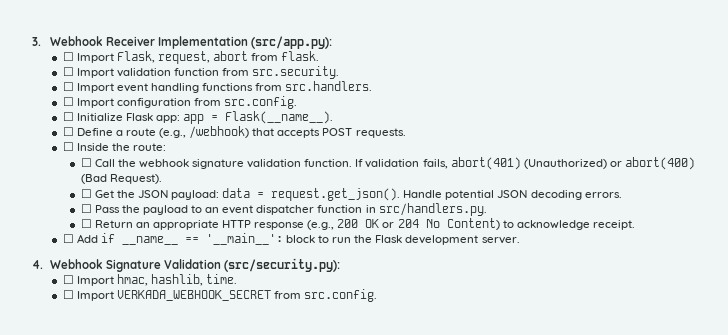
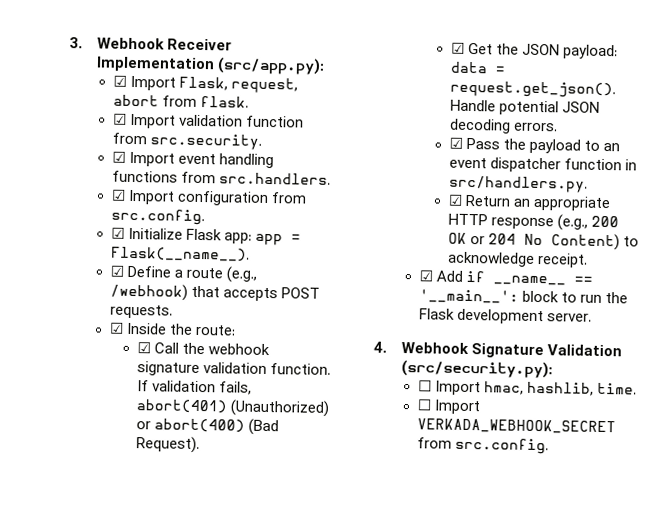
- ☐ Import Flask, request, abort from flask.
+ ☑ Import Flask, request, abort from flask.
- ☐ Import validation function from src.security.
+ ☑ Import validation function from src.security.
- ☐ Import event handling functions from src.handlers.
+ ☑ Import event handling functions from src.handlers.
- ☐ Import configuration from src.config.
+ ☑ Import configuration from src.config.
- ☐ Initialize Flask app: app = Flask(__name__).
+ ☑ Initialize Flask app: app = Flask(__name__).
- ☐ Define a route (e.g., /webhook) that accepts POST requests.
+ ☑ Define a route (e.g., /webhook) that accepts POST requests.
- ☐ Inside the route:
+ ☑ Inside the route:
- ☐ Call the webhook signature validation function.
+ ☑ Call the webhook signature validation function.
- ☐ Get the JSON payload: data = request.get_json(). Handle potential JSON decoding errors.
+ ☑ Get the JSON payload: data = request.get_json(). Handle potential JSON decoding errors.
- ☐ Pass the payload to an event dispatcher function in src/handlers.py.
+ ☑ Pass the payload to an event dispatcher function in src/handlers.py.
- ☐ Return an appropriate HTTP response (e.g., 200 OK or 204 No Content) to acknowledge receipt.
+ ☑ Return an appropriate HTTP response (e.g., 200 OK or 204 No Content) to acknowledge receipt.
- ☐ Add if __name__ == '__main__': block to run the Flask development server.
+ ☑ Add if __name__ == '__main__': block to run the Flask development server.

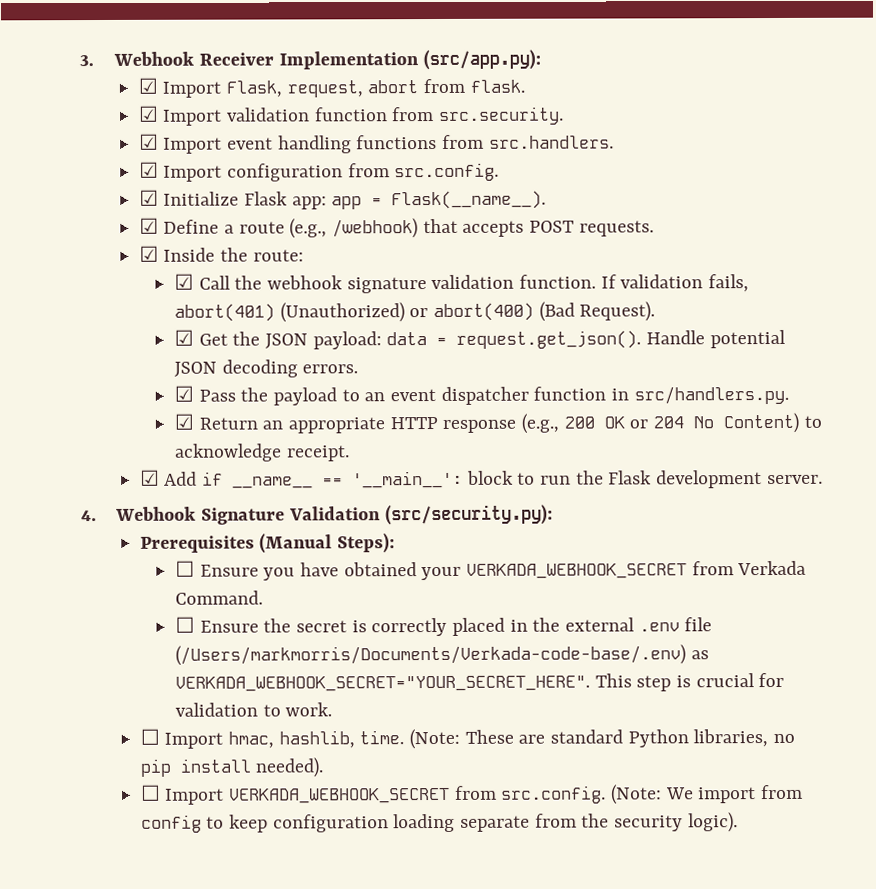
+ Prerequisites (Manual Steps):
+ ☐ Ensure you have obtained your VERKADA_WEBHOOK_SECRET from Verkada Command.
+ ☐ Ensure the secret is correctly placed in the external .env file (/Users/markmorris/Documents/Verkada-code-base/.env) as VERKADA_WEBHOOK_SECRET="YOUR_SECRET_HERE". This step is crucial for validation to work.
+ (Note: These are standard Python libraries, no pip install needed).
- ☐ Import VERKADA_WEBHOOK_SECRET from src.config.
+ ☐ Import VERKADA_WEBHOOK_SECRET from src.config. (Note: We import from config to keep configuration loading separate from the security logic).

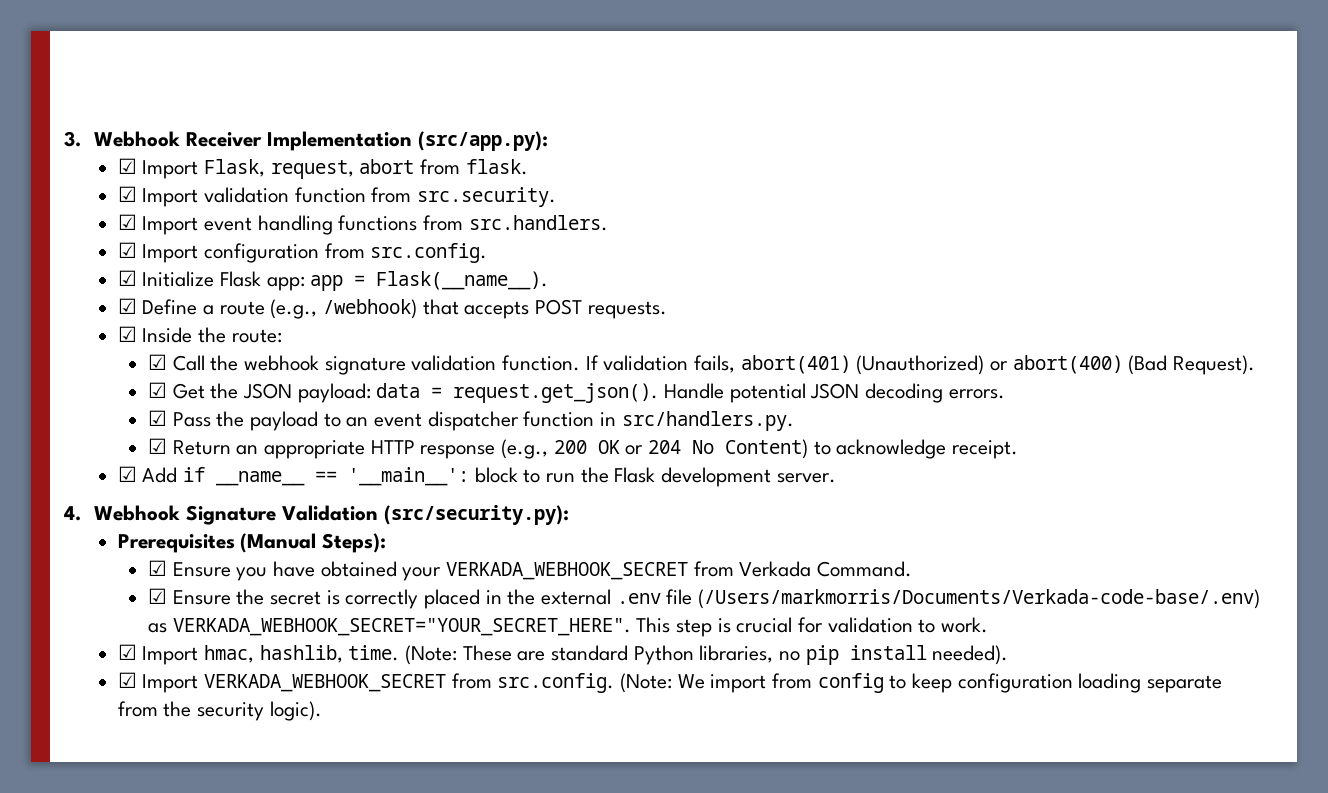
- ☐ Ensure you have obtained your VERKADA_WEBHOOK_SECRET from Verkada Command.
+ ☑ Ensure you have obtained your VERKADA_WEBHOOK_SECRET from Verkada Command.
- ☐ Ensure the secret is correctly placed in the external .env file (/Users/markmorris/Documents/Verkada-code-base/.env) as VERKADA_WEBHOOK_SECRET="YOUR_SECRET_HERE".
+ ☑ Ensure the secret is correctly placed in the external .env file (/Users/markmorris/Documents/Verkada-code-base/.env) as VERKADA_WEBHOOK_SECRET="YOUR_SECRET_HERE".
- ☐ Import hmac, hashlib, time.
+ ☑ Import hmac, hashlib, time.
- ☐ Import VERKADA_WEBHOOK_SECRET from src.config. (Note: We import from config to keep configuration loading separate from the security logic).
+ ☑ Import VERKADA_WEBHOOK_SECRET from src.config. (Note: We import from config to keep configuration loading separate from the security logic).

